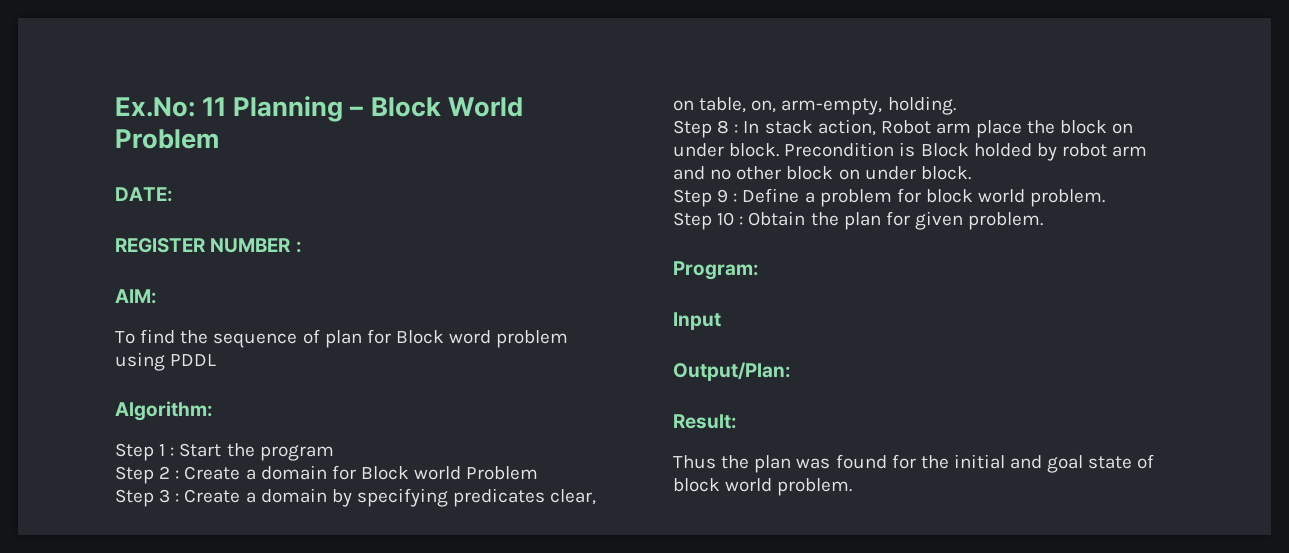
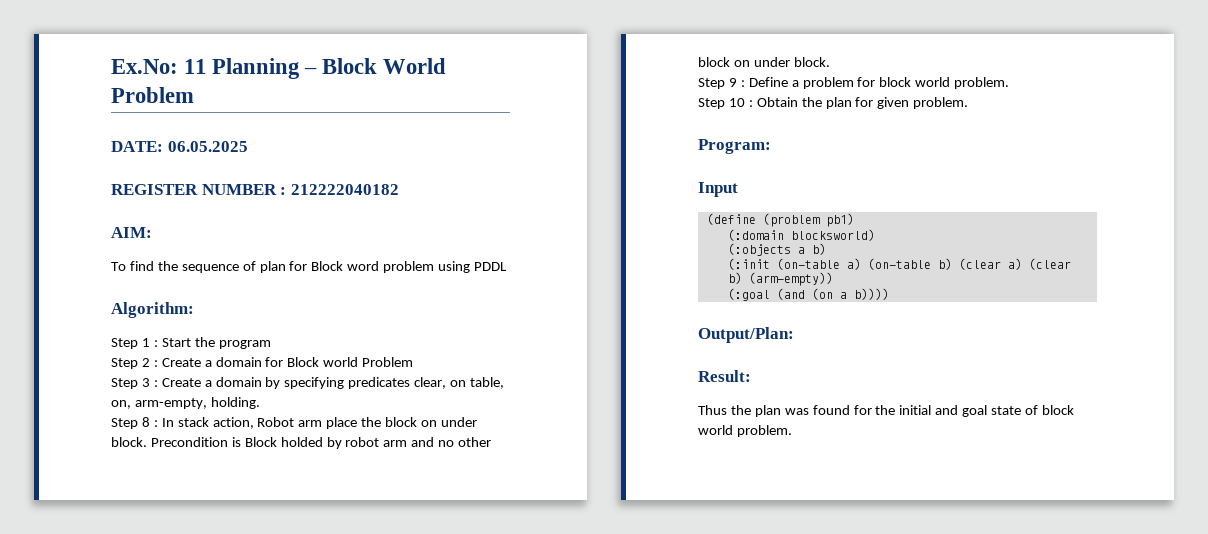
- DATE:
+ DATE: 06.05.2025
- REGISTER NUMBER :
+ REGISTER NUMBER : 212222040182
+ (define (problem pb1)
+ (:domain blocksworld)
+ (:objects a b)
+ (:init (on-table a) (on-table b) (clear a) (clear b) (arm-empty))
+ (:goal (and (on a b))))

